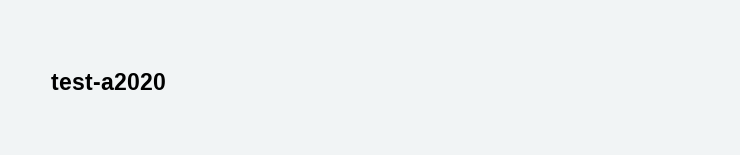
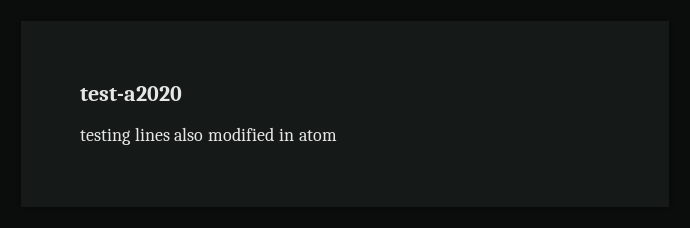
+ testing lines also modified in atom

